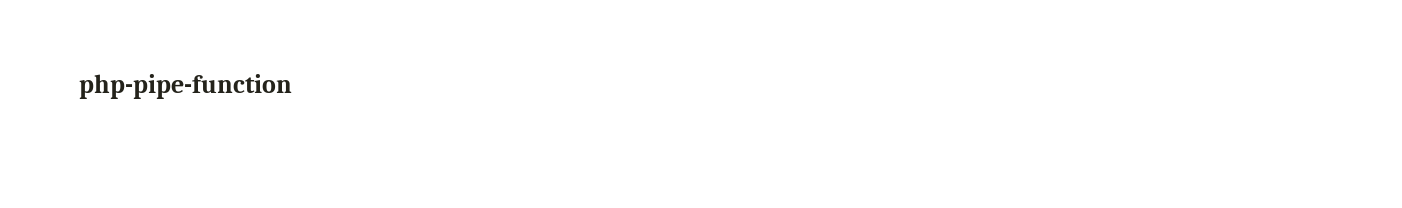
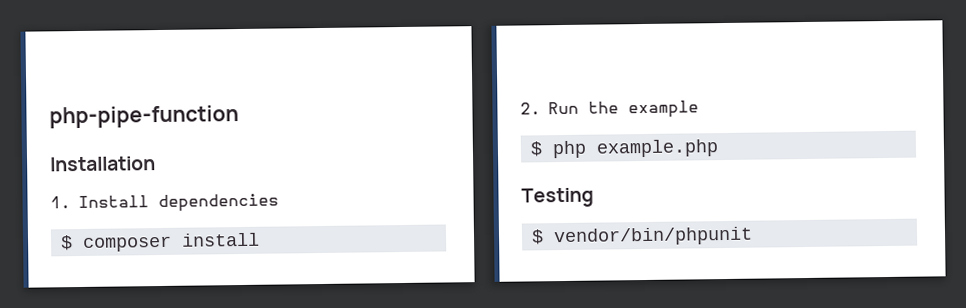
+ Installation
+ 1. Install dependencies
+ $ composer install
+ 2. Run the example
+ $ php example.php
+ Testing
+ $ vendor/bin/phpunit

